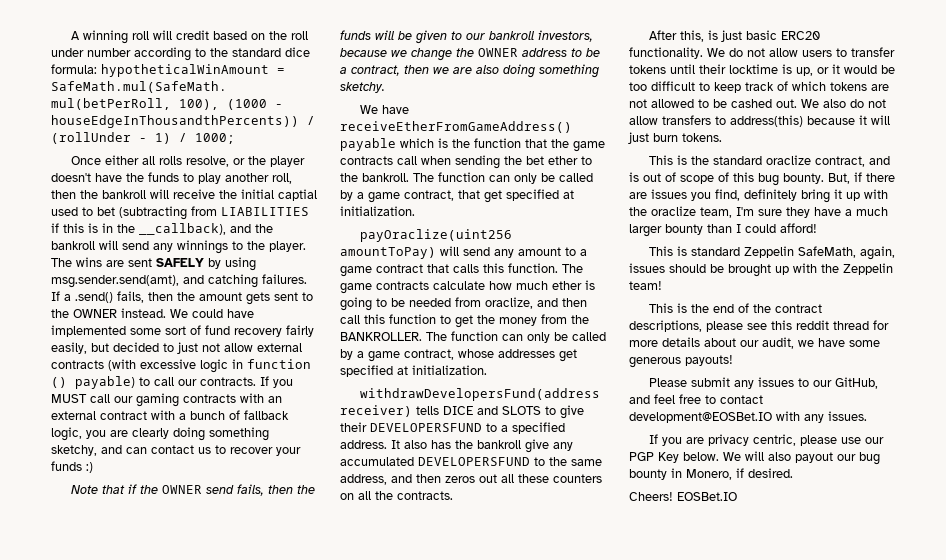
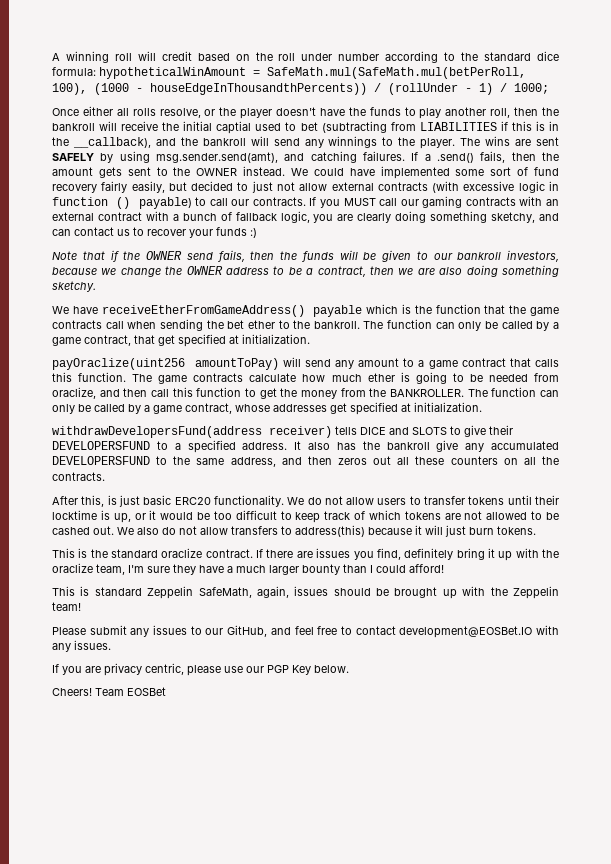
- This is the standard oraclize contract, and is out of scope of this bug bounty. But, if there are issues you find, definitely bring it up with the oraclize team, I'm sure they have a much larger bounty than I could afford!
+ This is the standard oraclize contract. If there are issues you find, definitely bring it up with the oraclize team, I'm sure they have a much larger bounty than I could afford!
- This is the end of the contract descriptions, please see this reddit thread for more details about our audit, we have some generous payouts!
- We will also payout our bug bounty in Monero, if desired.
- EOSBet.IO
+ Team EOSBet

